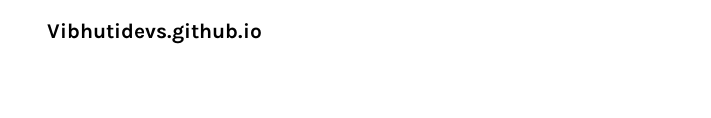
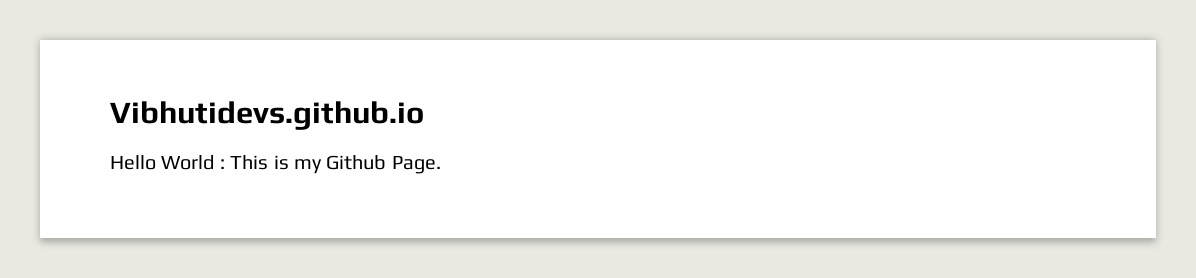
+ Hello World : This is my Github Page.

